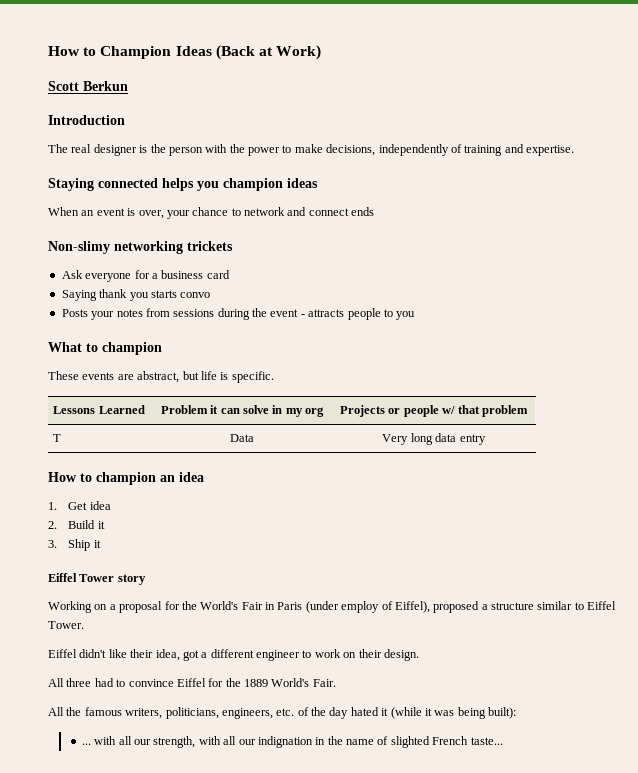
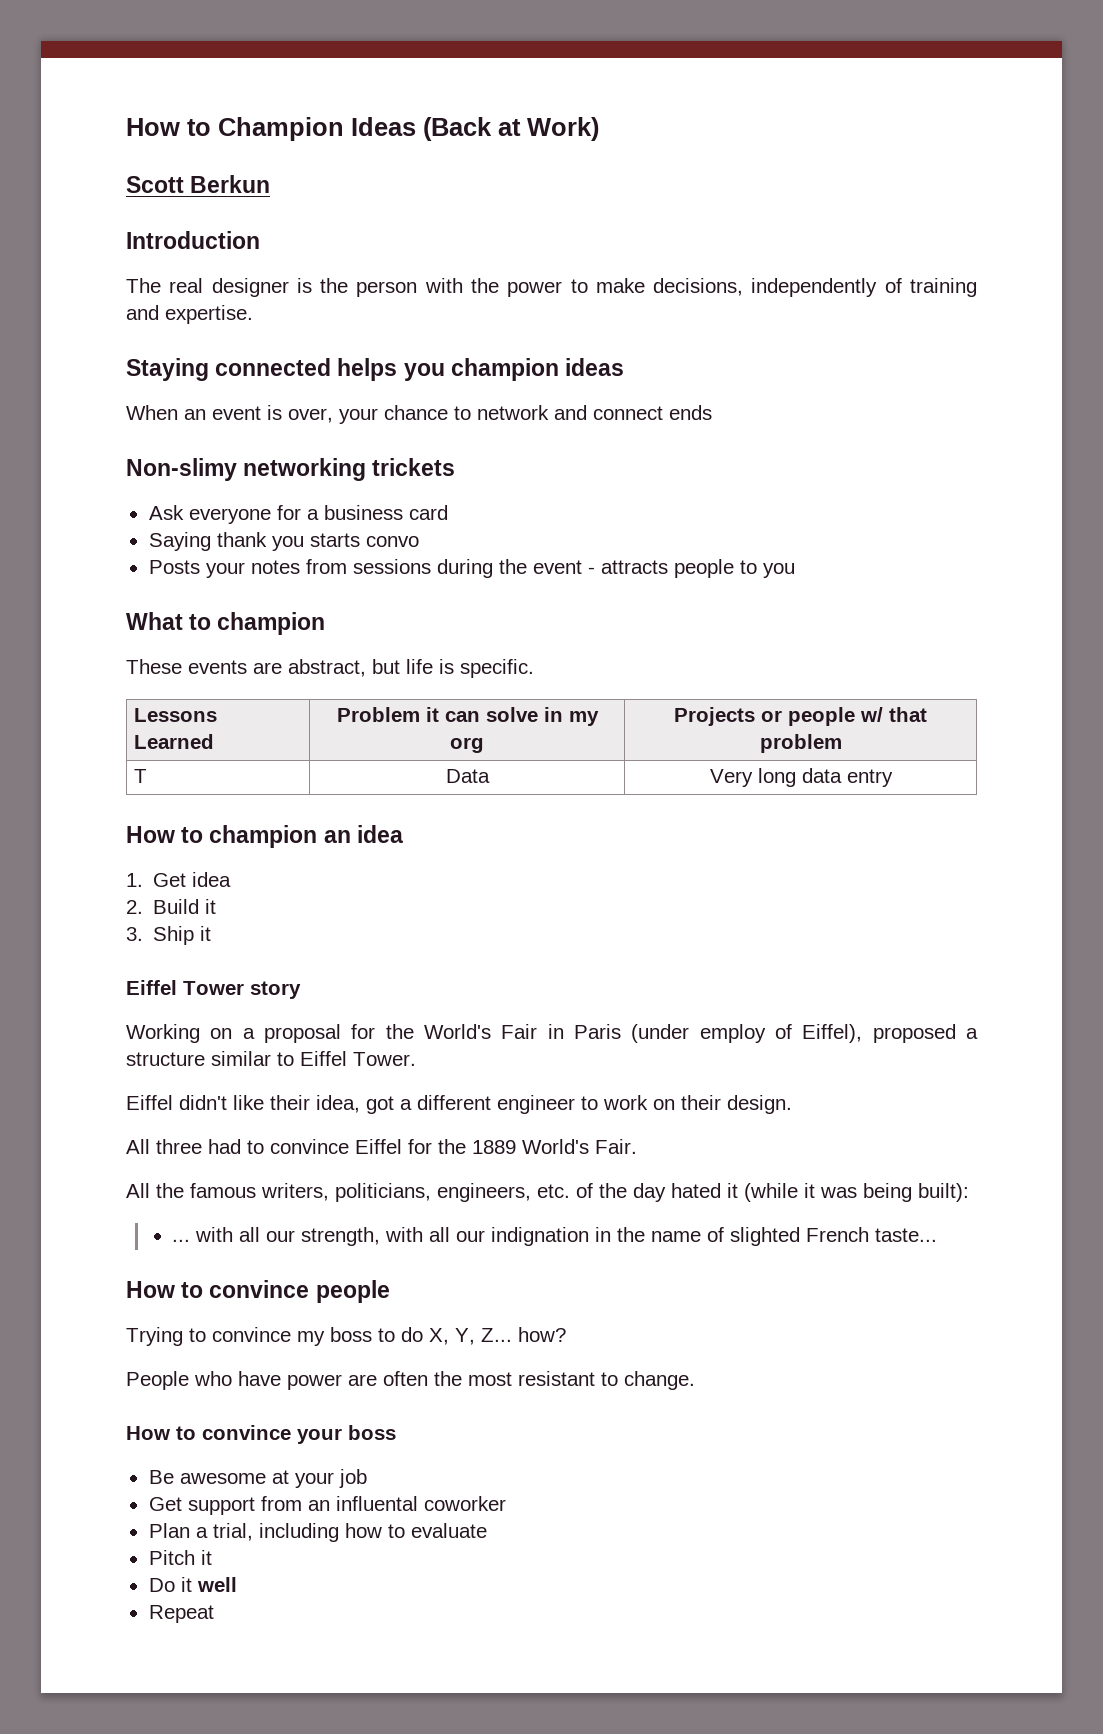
+ How to convince people
+ Trying to convince my boss to do X, Y, Z... how?
+ People who have power are often the most resistant to change.
+ How to convince your boss
+ Be awesome at your job
+ Get support from an influental coworker
+ Plan a trial, including how to evaluate
+ Pitch it
+ Do it well
+ Repeat

